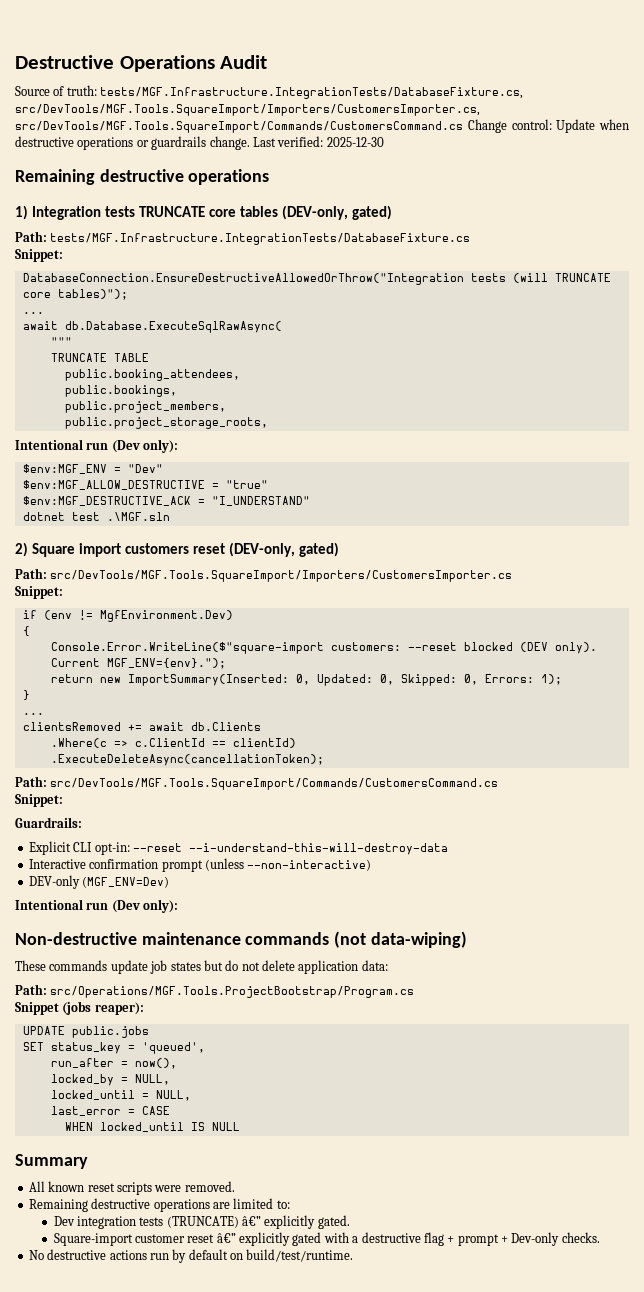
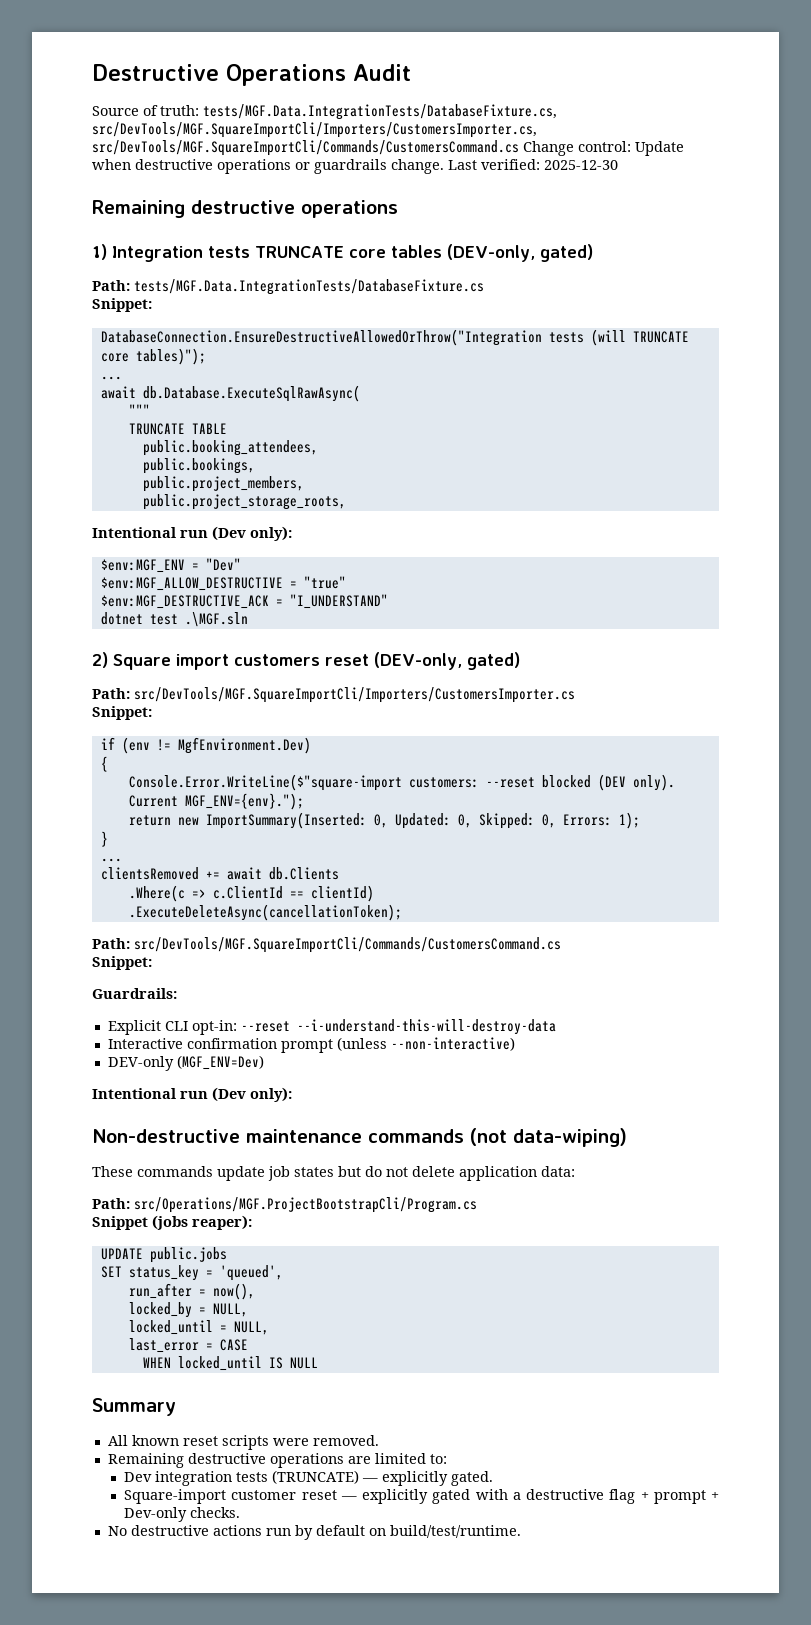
- Source of truth: tests/MGF.Infrastructure.IntegrationTests/DatabaseFixture.cs, src/DevTools/MGF.Tools.SquareImport/Importers/CustomersImporter.cs, src/DevTools/MGF.Tools.SquareImport/Commands/CustomersCommand.cs Change control: Update when destructive operations or guardrails change.
+ Source of truth: tests/MGF.Data.IntegrationTests/DatabaseFixture.cs, src/DevTools/MGF.SquareImportCli/Importers/CustomersImporter.cs, src/DevTools/MGF.SquareImportCli/Commands/CustomersCommand.cs Change control: Update when destructive operations or guardrails change.
- Path: tests/MGF.Infrastructure.IntegrationTests/DatabaseFixture.cs
+ Path: tests/MGF.Data.IntegrationTests/DatabaseFixture.cs
- Path: src/DevTools/MGF.Tools.SquareImport/Importers/CustomersImporter.cs
+ Path: src/DevTools/MGF.SquareImportCli/Importers/CustomersImporter.cs
- Path: src/DevTools/MGF.Tools.SquareImport/Commands/CustomersCommand.cs
+ Path: src/DevTools/MGF.SquareImportCli/Commands/CustomersCommand.cs
- Path: src/Operations/MGF.Tools.ProjectBootstrap/Program.cs
+ Path: src/Operations/MGF.ProjectBootstrapCli/Program.cs
- Dev integration tests (TRUNCATE) â€” explicitly gated.
+ Dev integration tests (TRUNCATE) — explicitly gated.
- Square-import customer reset â€” explicitly gated with a destructive flag + prompt + Dev-only checks.
+ Square-import customer reset — explicitly gated with a destructive flag + prompt + Dev-only checks.

